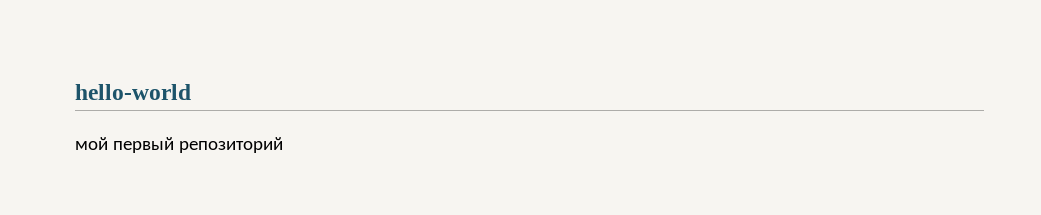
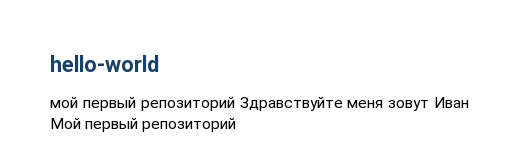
- мой первый репозиторий
+ мой первый репозиторий Здравствуйте меня зовут Иван Мой первый репозиторий

